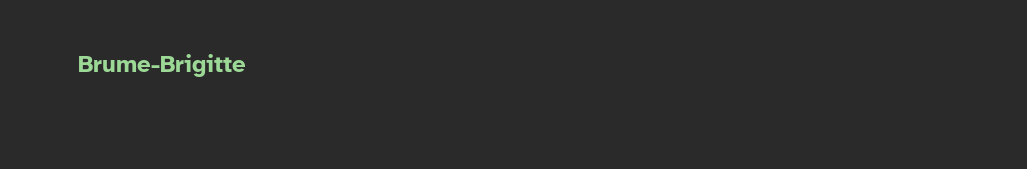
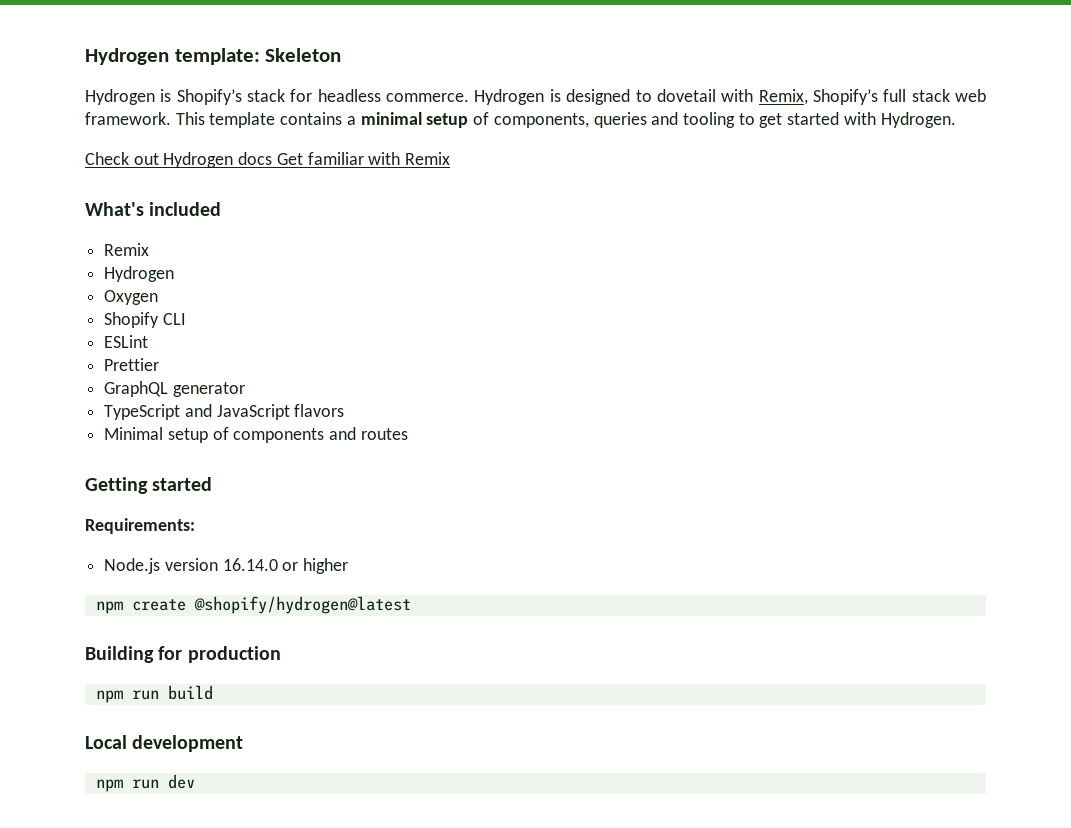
- Brume-Brigitte
+ Hydrogen template: Skeleton
+ Hydrogen is Shopify’s stack for headless commerce. Hydrogen is designed to dovetail with Remix, Shopify’s full stack web framework. This template contains a minimal setup of components, queries and tooling to get started with Hydrogen.
+ Check out Hydrogen docs Get familiar with Remix
+ What's included
+ Remix
+ Hydrogen
+ Oxygen
+ Shopify CLI
+ ESLint
+ Prettier
+ GraphQL generator
+ TypeScript and JavaScript flavors
+ Minimal setup of components and routes
+ Getting started
+ Requirements:
+ Node.js version 16.14.0 or higher
+ npm create @shopify/hydrogen@latest
+ Building for production
+ npm run build
+ Local development
+ npm run dev

